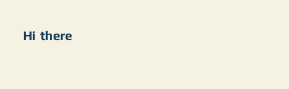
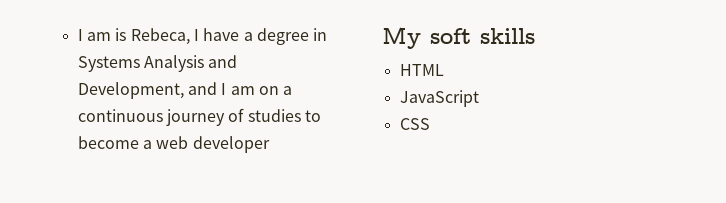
- Hi there
+ I am is Rebeca, I have a degree in Systems Analysis and Development, and I am on a continuous journey of studies to become a web developer
+ My soft skills
+ HTML
+ JavaScript
+ CSS

